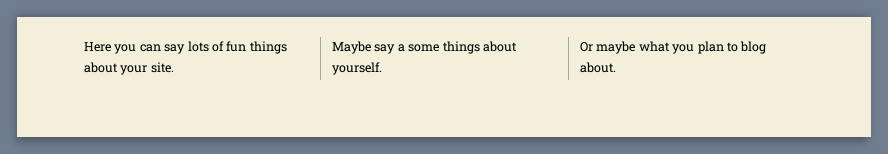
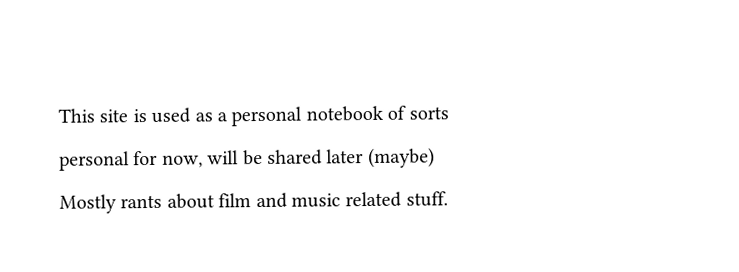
- Here you can say lots of fun things about your site.
- Maybe say a some things about yourself.
- Or maybe what you plan to blog about.
+ This site is used as a personal notebook of sorts
+ personal for now, will be shared later (maybe)
+ Mostly rants about film and music related stuff.

